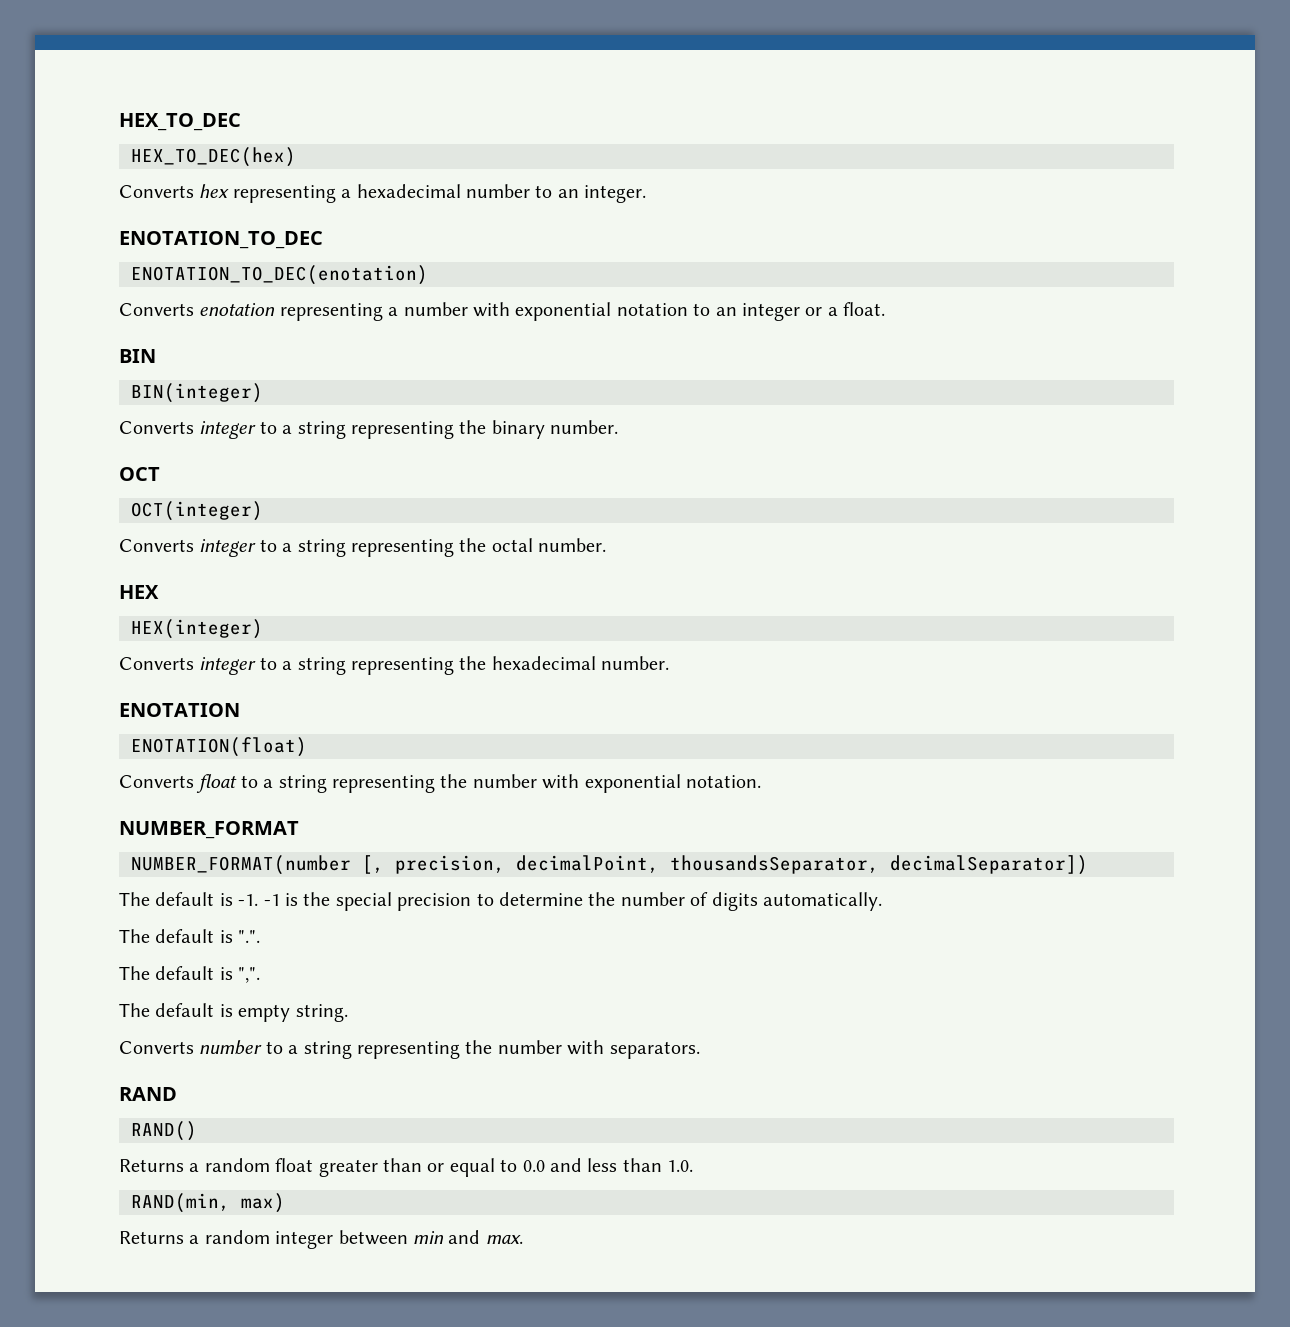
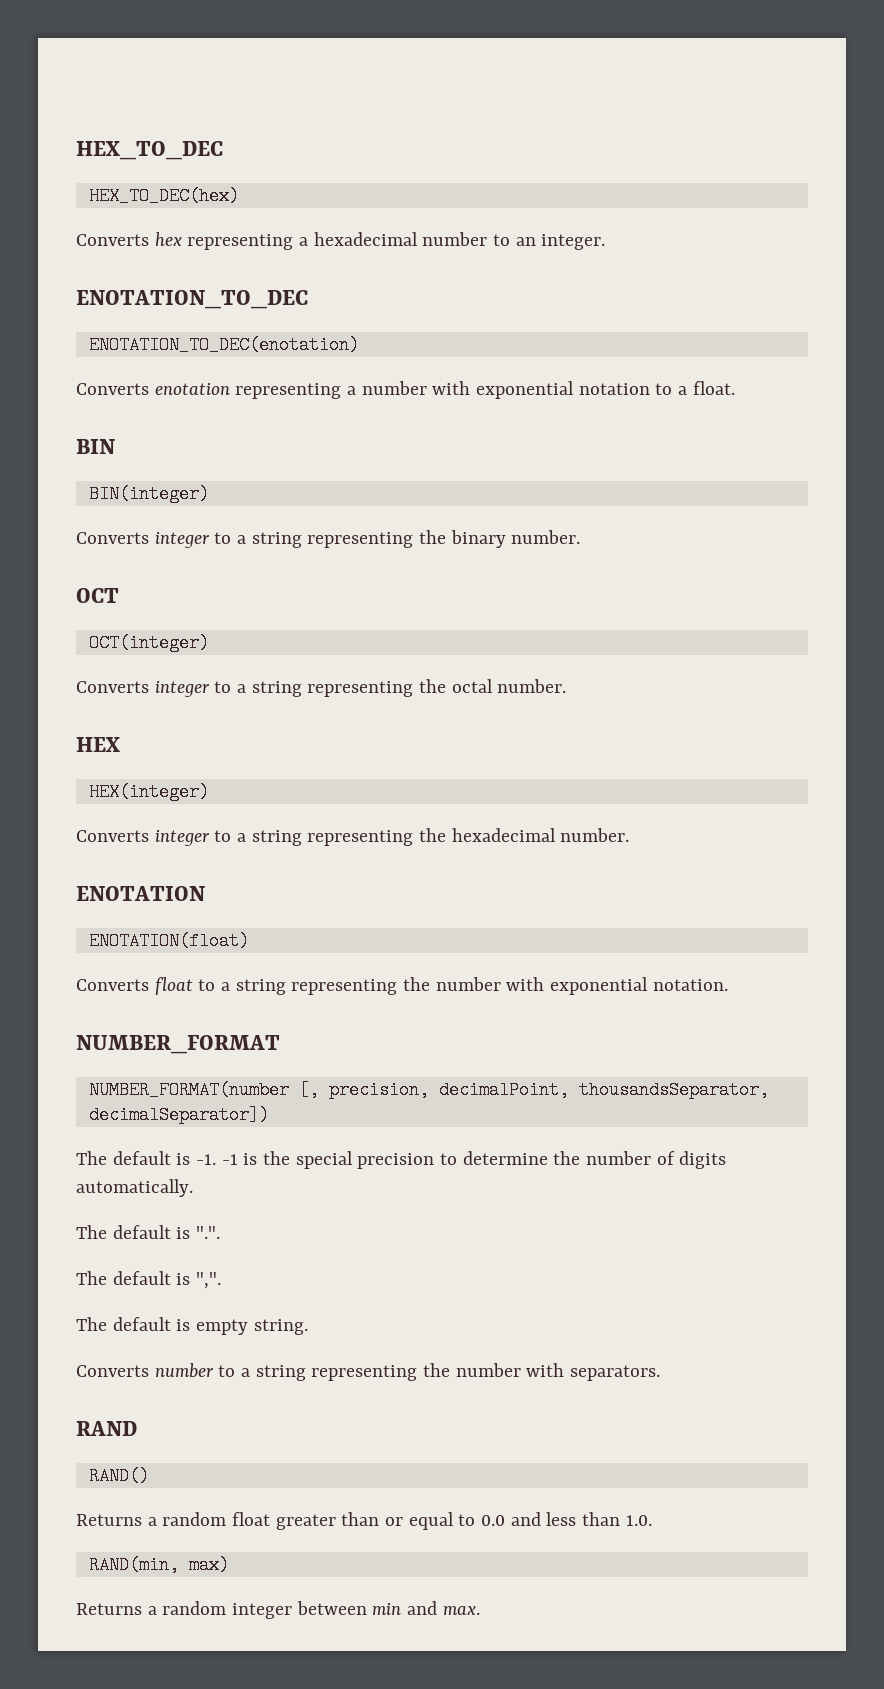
- Converts enotation representing a number with exponential notation to an integer or a float.
+ Converts enotation representing a number with exponential notation to a float.

